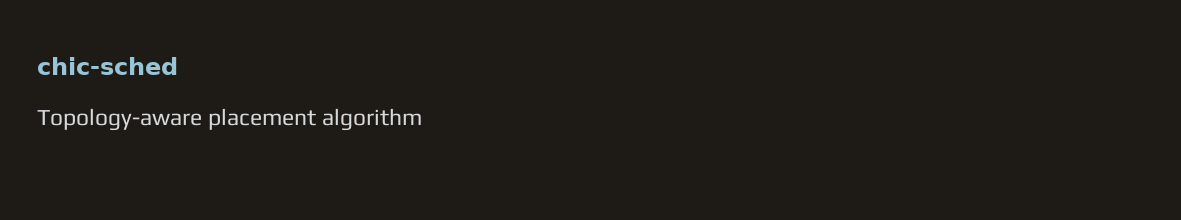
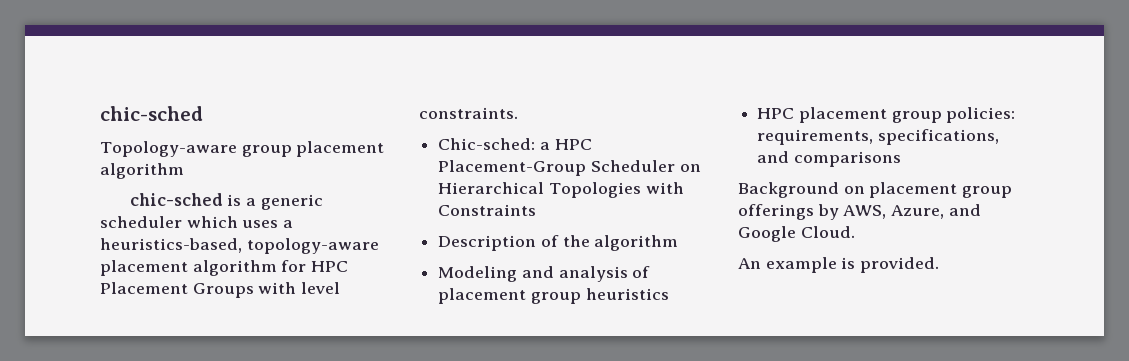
- Topology-aware placement algorithm
+ Topology-aware group placement algorithm
+ chic-sched is a generic scheduler which uses a heuristics-based, topology-aware placement algorithm for HPC Placement Groups with level constraints.
+ Chic-sched: a HPC Placement-Group Scheduler on Hierarchical Topologies with Constraints
+ Description of the algorithm
+ Modeling and analysis of placement group heuristics
+ HPC placement group policies: requirements, specifications, and comparisons
+ Background on placement group offerings by AWS, Azure, and Google Cloud.
+ An example is provided.

